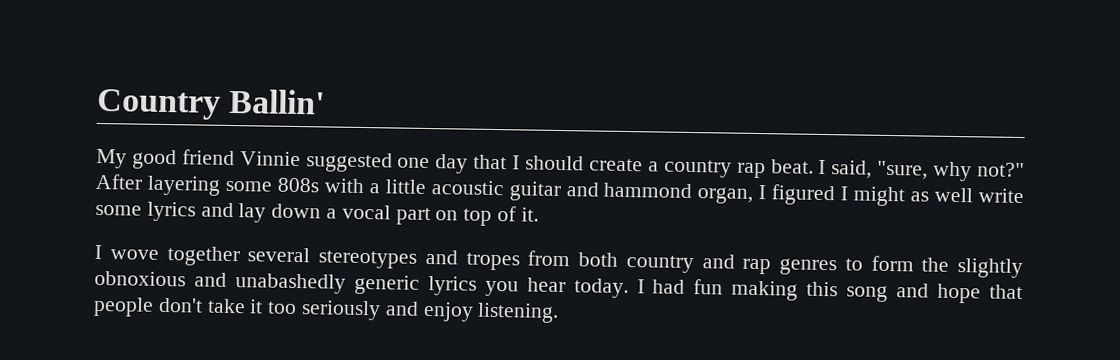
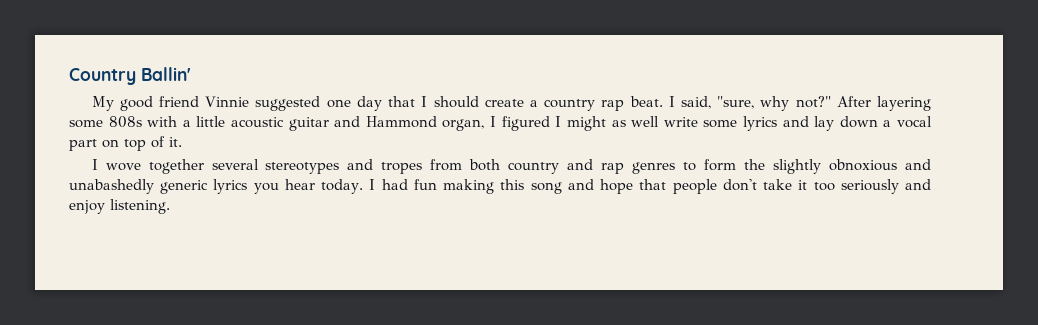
- After layering some 808s with a little acoustic guitar and hammond organ, I figured I might as well write some lyrics and lay down a vocal part on top of it.
+ After layering some 808s with a little acoustic guitar and Hammond organ, I figured I might as well write some lyrics and lay down a vocal part on top of it.

